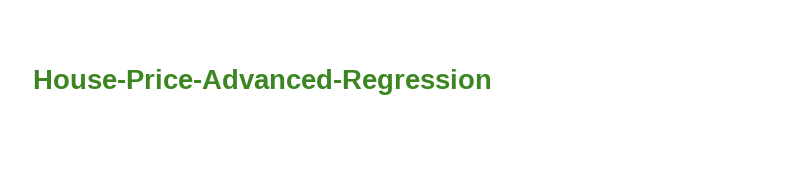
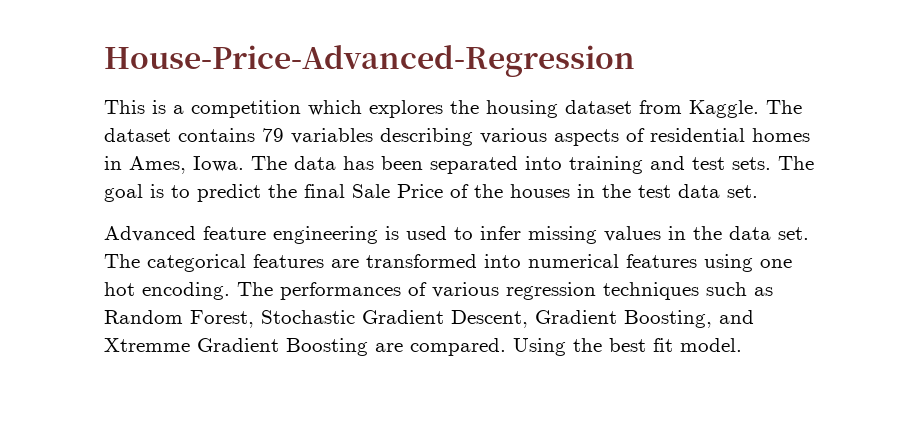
+ This is a competition which explores the housing dataset from Kaggle. The dataset contains 79 variables describing various aspects of residential homes in Ames, Iowa. The data has been separated into training and test sets. The goal is to predict the final Sale Price of the houses in the test data set.
+ Advanced feature engineering is used to infer missing values in the data set. The categorical features are transformed into numerical features using one hot encoding. The performances of various regression techniques such as Random Forest, Stochastic Gradient Descent, Gradient Boosting, and Xtremme Gradient Boosting are compared. Using the best fit model.

